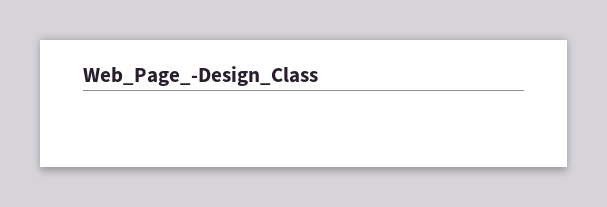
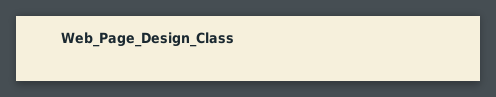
- Web_Page_-Design_Class
+ Web_Page_Design_Class

